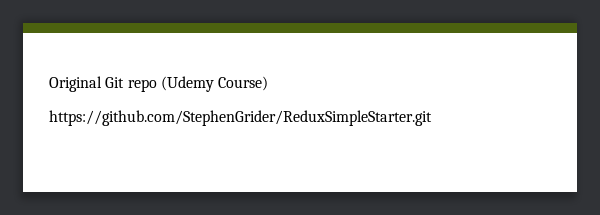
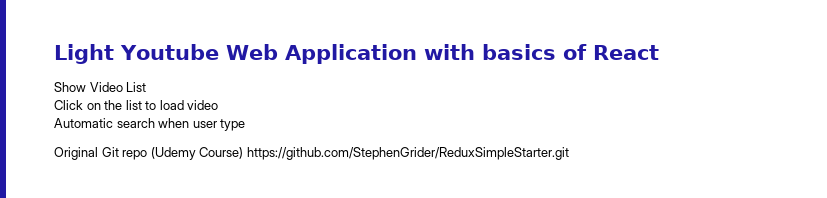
+ Light Youtube Web Application with basics of React
+ Show Video List
+ Click on the list to load video
+ Automatic search when user type
- Original Git repo (Udemy Course)
- https://github.com/StephenGrider/ReduxSimpleStarter.git
+ Original Git repo (Udemy Course) https://github.com/StephenGrider/ReduxSimpleStarter.git

